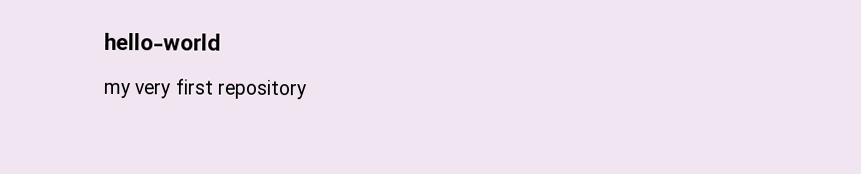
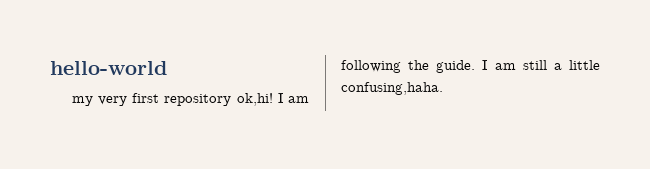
- my very first repository
+ my very first repository ok,hi! I am following the guide. I am still a little confusing,haha.

